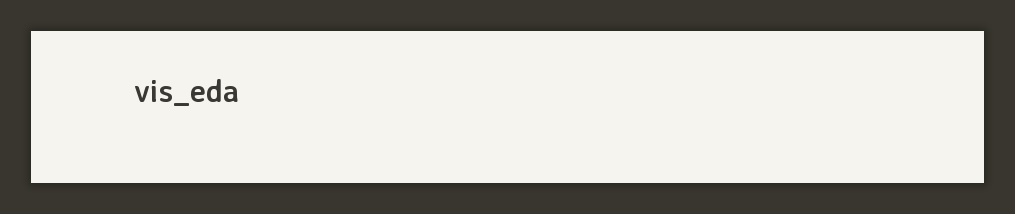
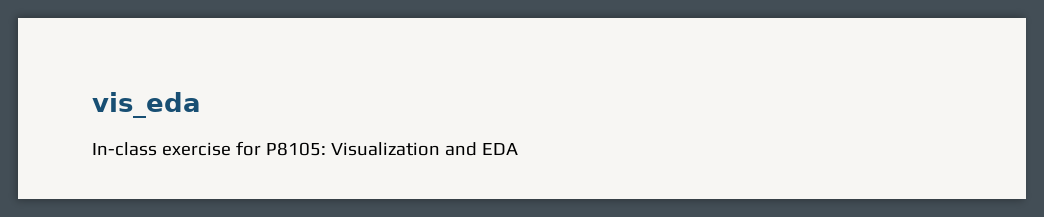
+ In-class exercise for P8105: Visualization and EDA

